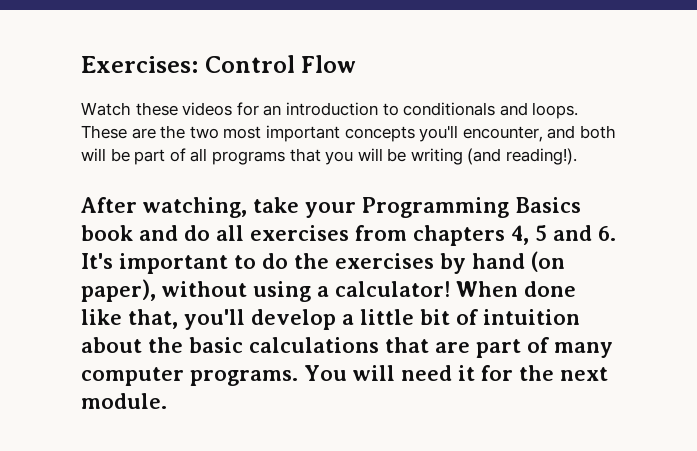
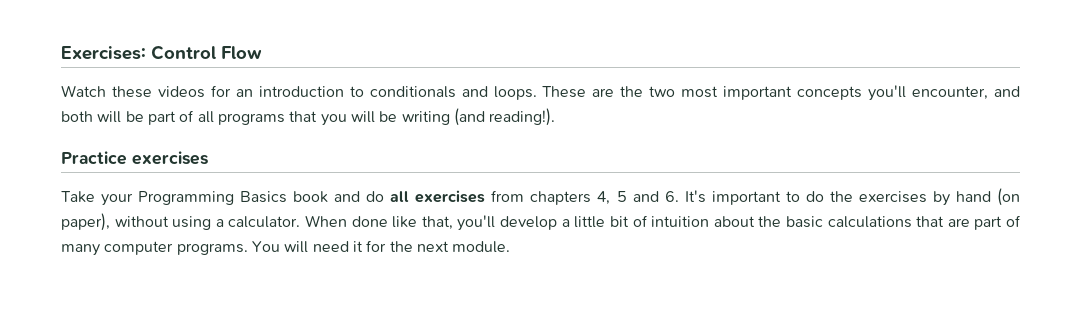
- After watching, take your Programming Basics book and do all exercises from chapters 4, 5 and 6. It's important to do the exercises by hand (on paper), without using a calculator!
+ Practice exercises
+ Take your Programming Basics book and do all exercises from chapters 4, 5 and 6. It's important to do the exercises by hand (on paper), without using a calculator.

